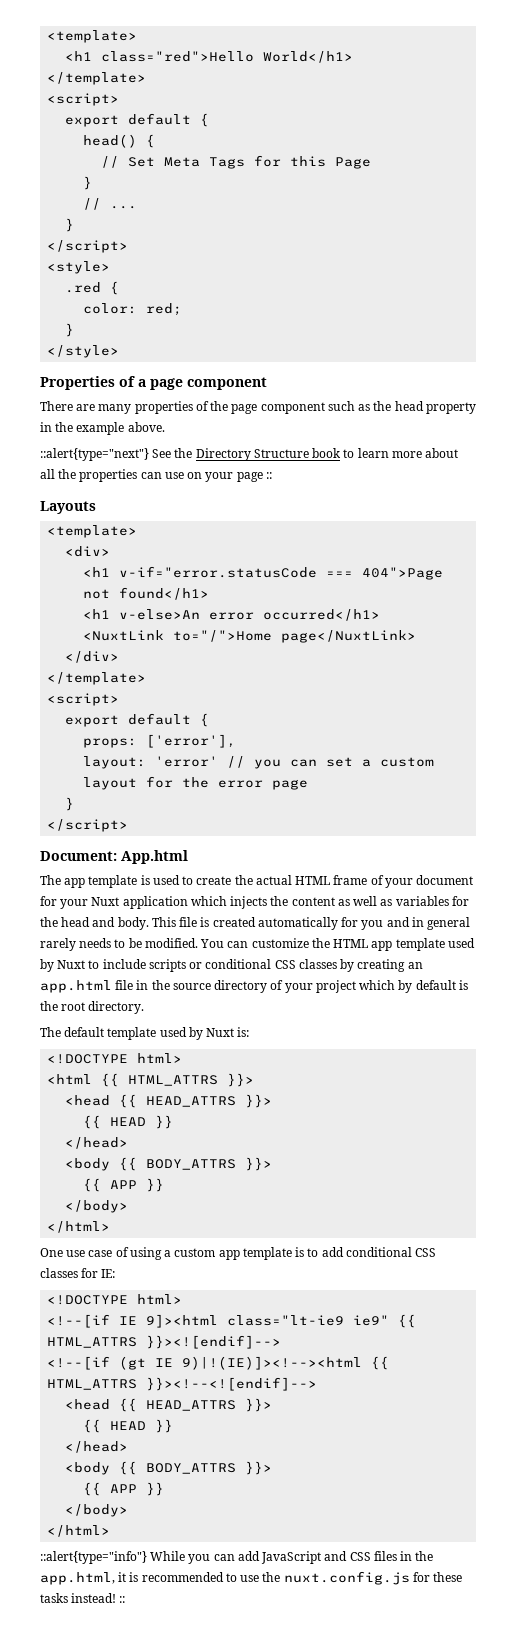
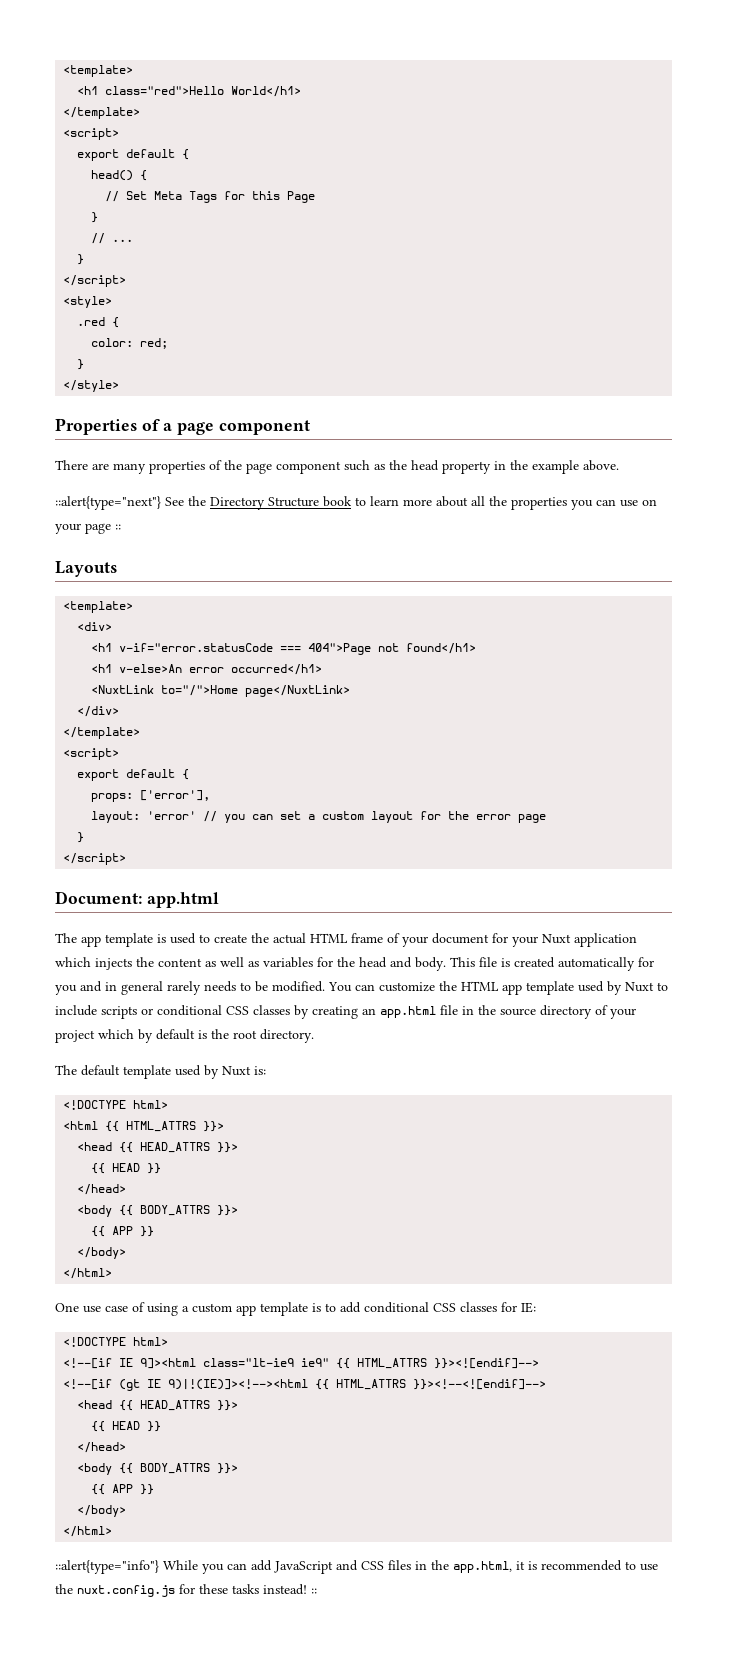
- ::alert{type="next"} See the Directory Structure book to learn more about all the properties can use on your page ::
+ ::alert{type="next"} See the Directory Structure book to learn more about all the properties you can use on your page ::
- Document: App.html
+ Document: app.html

